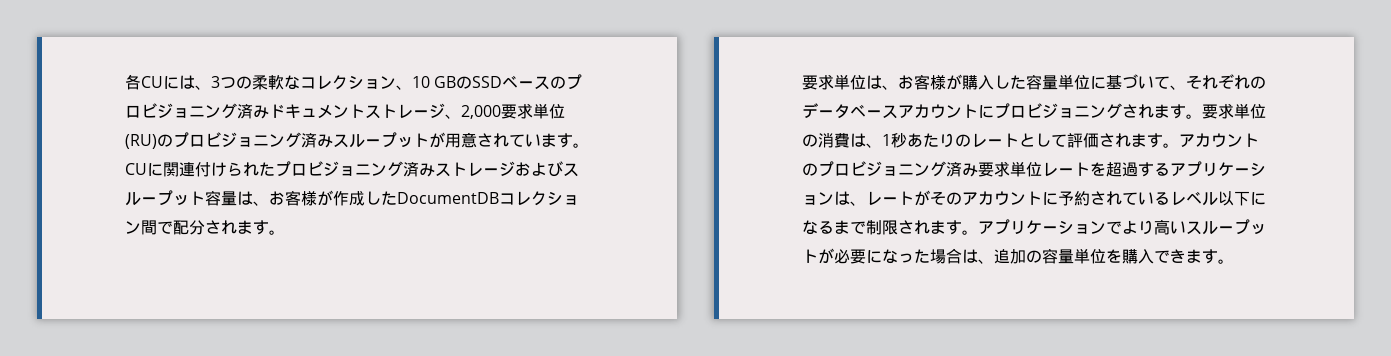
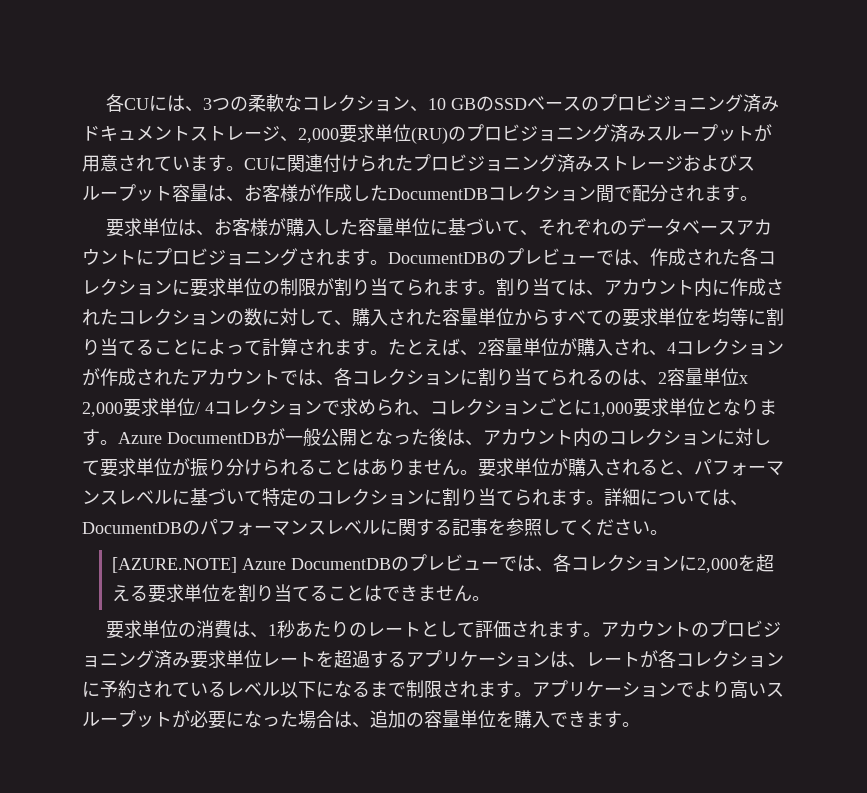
- 要求単位は、お客様が購入した容量単位に基づいて、それぞれのデータベースアカウントにプロビジョニングされます。要求単位の消費は、1秒あたりのレートとして評価されます。
+ 要求単位は、お客様が購入した容量単位に基づいて、それぞれのデータベースアカウントにプロビジョニングされます。DocumentDBのプレビューでは、作成された各コレクションに要求単位の制限が割り当てられます。割り当ては、アカウント内に作成されたコレクションの数に対して、購入された容量単位からすべての要求単位を均等に割り当てることによって計算されます。たとえば、2容量単位が購入され、4コレクションが作成されたアカウントでは、各コレクションに割り当てられるのは、2容量単位x 2,000要求単位/ 4コレクションで求められ、コレクションごとに1,000要求単位となります。Azure DocumentDBが一般公開となった後は、アカウント内のコレクションに対して要求単位が振り分けられることはありません。要求単位が購入されると、パフォーマンスレベルに基づいて特定のコレクションに割り当てられます。詳細については、DocumentDBのパフォーマンスレベルに関する記事を参照してください。
+ [AZURE.NOTE] Azure DocumentDBのプレビューでは、各コレクションに2,000を超える要求単位を割り当てることはできません。
+ 要求単位の消費は、1秒あたりのレートとして評価されます。
- アカウントのプロビジョニング済み要求単位レートを超過するアプリケーションは、レートがそのアカウントに予約されているレベル以下になるまで制限されます。
+ アカウントのプロビジョニング済み要求単位レートを超過するアプリケーションは、レートが各コレクションに予約されているレベル以下になるまで制限されます。

